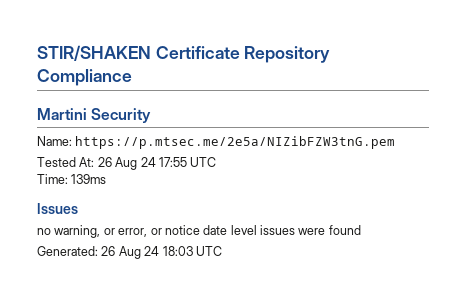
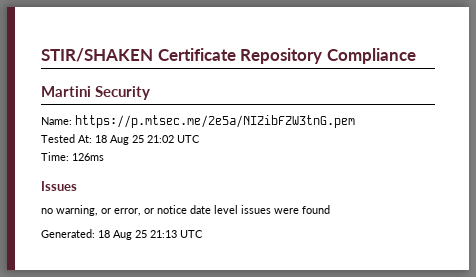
- Tested At: 26 Aug 24 17:55 UTC
+ Tested At: 18 Aug 25 21:02 UTC
- Time: 139ms
+ Time: 126ms
- Generated: 26 Aug 24 18:03 UTC
+ Generated: 18 Aug 25 21:13 UTC

